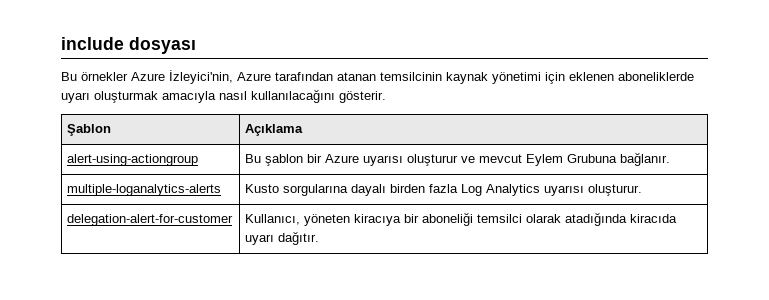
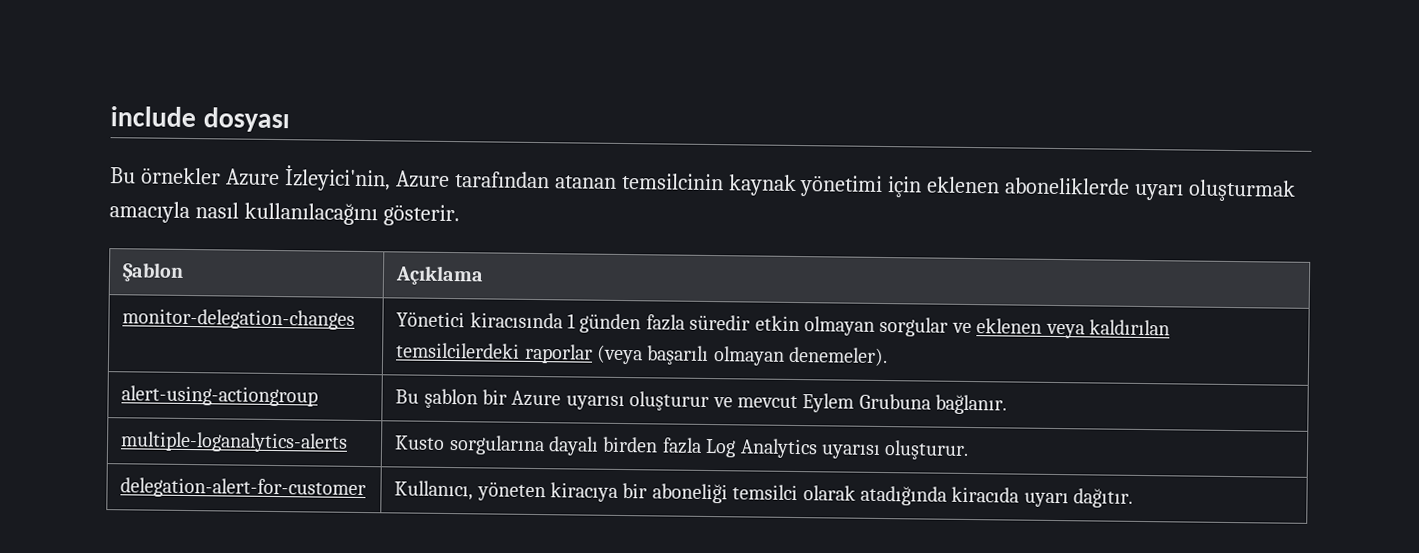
+ monitor-delegation-changes | Yönetici kiracısında 1 günden fazla süredir etkin olmayan sorgular ve eklenen veya kaldırılan temsilcilerdeki raporlar (veya başarılı olmayan denemeler).

